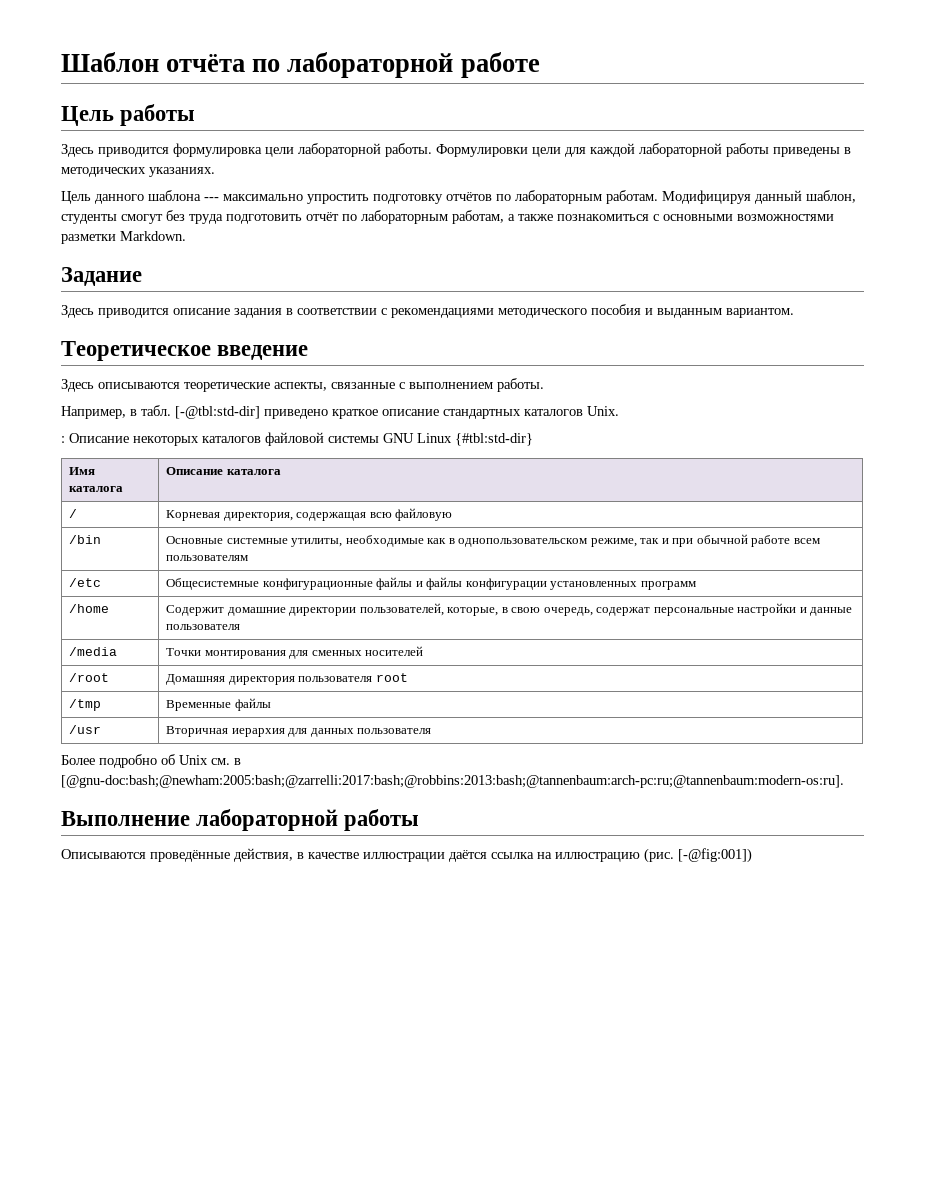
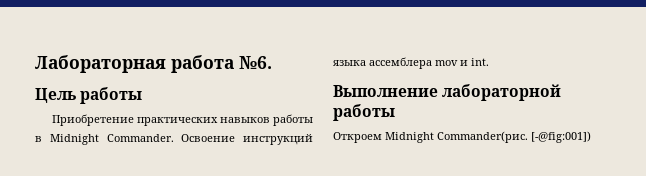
- Шаблон отчёта по лабораторной работе
+ Лабораторная работа №6.
  Цель работы
- Здесь приводится формулировка цели лабораторной работы. Формулировки цели для каждой лабораторной работы приведены в методических указаниях.
- Цель данного шаблона --- максимально упростить подготовку отчётов по лабораторным работам. Модифицируя данный шаблон, студенты смогут без труда подготовить отчёт по лабораторным работам, а также познакомиться с основными возможностями разметки Markdown.
- Задание
- Здесь приводится описание задания в соответствии с рекомендациями методического пособия и выданным вариантом.
- Теоретическое введение
- Здесь описываются теоретические аспекты, связанные с выполнением работы.
- Например, в табл. [-@tbl:std-dir] приведено краткое описание стандартных каталогов Unix.
- : Описание некоторых каталогов файловой системы GNU Linux {#tbl:std-dir}
- Имя каталога | Описание каталога
- / | Корневая директория, содержащая всю файловую
- /bin | Основные системные утилиты, необходимые как в однопользовательском режиме, так и при обычной работе всем пользователям
- /etc | Общесистемные конфигурационные файлы и файлы конфигурации установленных программ
- /home | Содержит домашние директории пользователей, которые, в свою очередь, содержат персональные настройки и данные пользователя
- /media | Точки монтирования для сменных носителей
- /root | Домашняя директория пользователя root
- /tmp | Временные файлы
- /usr | Вторичная иерархия для данных пользователя
- Более подробно об Unix см. в [@gnu-doc:bash;@newham:2005:bash;@zarrelli:2017:bash;@robbins:2013:bash;@tannenbaum:arch-pc:ru;@tannenbaum:modern-os:ru].
+ Приобретение практических навыков работы в Midnight Commander. Освоение инструкций языка ассемблера mov и int.
  Выполнение лабораторной работы
- Описываются проведённые действия, в качестве иллюстрации даётся ссылка на иллюстрацию (рис.
+ Откроем Midnight Commander(рис.

